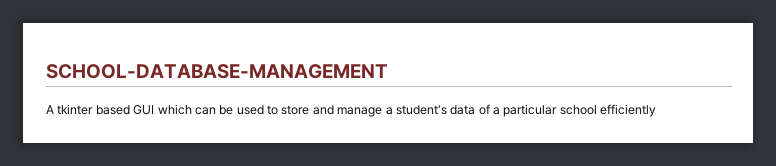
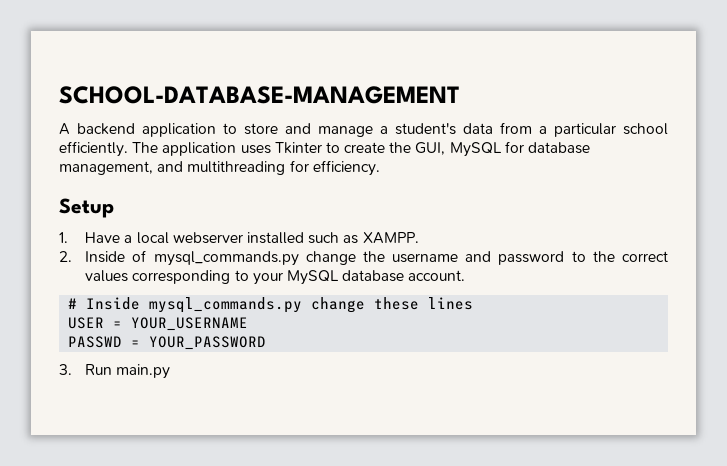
- A tkinter based GUI which can be used to store and manage a student's data of a particular school efficiently
+ A backend application to store and manage a student's data from a particular school efficiently. The application uses Tkinter to create the GUI, MySQL for database management, and multithreading for efficiency.
+ Setup
+ 1. Have a local webserver installed such as XAMPP.
+ 2. Inside of mysql_commands.py change the username and password to the correct values corresponding to your MySQL database account.
+ # Inside mysql_commands.py change these lines
+ USER = YOUR_USERNAME
+ PASSWD = YOUR_PASSWORD
+ 3. Run main.py

